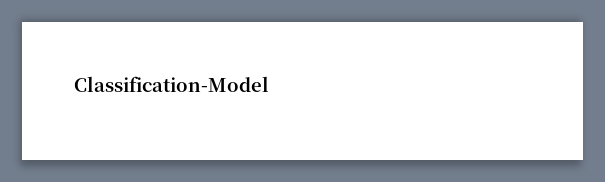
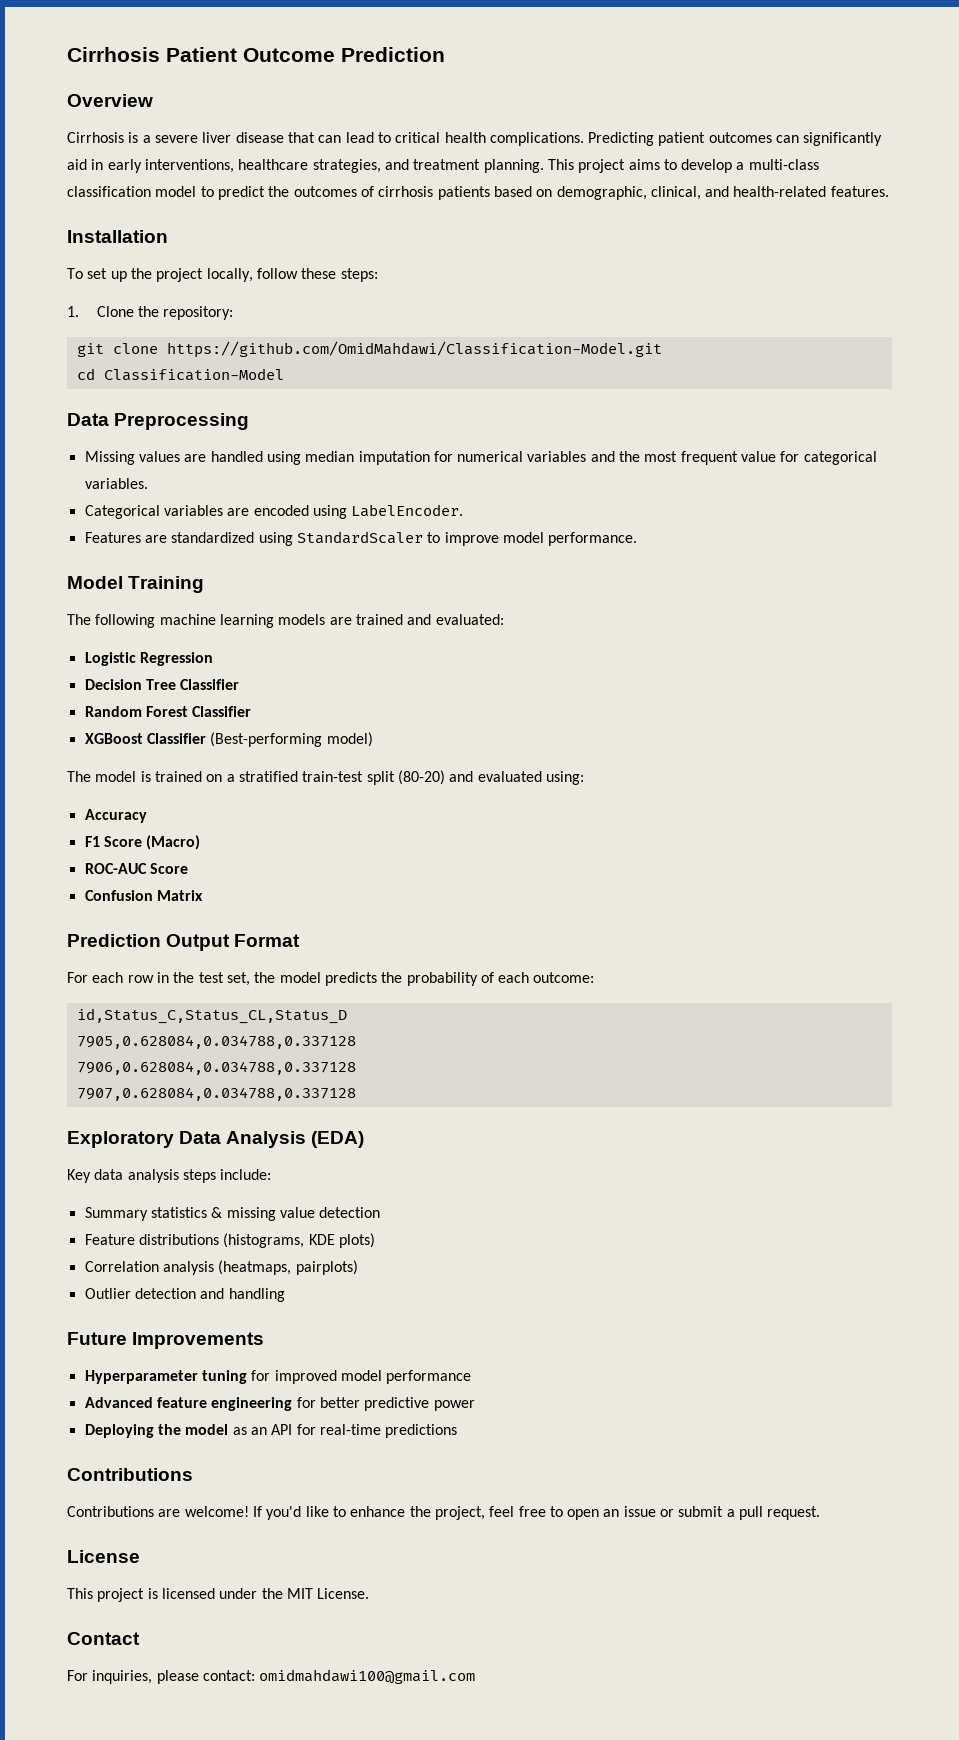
- Classification-Model
+ Cirrhosis Patient Outcome Prediction
+ Overview
+ Cirrhosis is a severe liver disease that can lead to critical health complications. Predicting patient outcomes can significantly aid in early interventions, healthcare strategies, and treatment planning. This project aims to develop a multi-class classification model to predict the outcomes of cirrhosis patients based on demographic, clinical, and health-related features.
+ Installation
+ To set up the project locally, follow these steps:
+ 1. Clone the repository:
+ git clone https://github.com/OmidMahdawi/Classification-Model.git
+ cd Classification-Model
+ Data Preprocessing
+ Missing values are handled using median imputation for numerical variables and the most frequent value for categorical variables.
+ Categorical variables are encoded using LabelEncoder.
+ Features are standardized using StandardScaler to improve model performance.
+ Model Training
+ The following machine learning models are trained and evaluated:
+ Logistic Regression
+ Decision Tree Classifier
+ Random Forest Classifier
+ XGBoost Classifier (Best-performing model)
+ The model is trained on a stratified train-test split (80-20) and evaluated using:
+ Accuracy
+ F1 Score (Macro)
+ ROC-AUC Score
+ Confusion Matrix
+ Prediction Output Format
+ For each row in the test set, the model predicts the probability of each outcome:
+ id,Status_C,Status_CL,Status_D
+ 7905,0.628084,0.034788,0.337128
+ 7906,0.628084,0.034788,0.337128
+ 7907,0.628084,0.034788,0.337128
+ Exploratory Data Analysis (EDA)
+ Key data analysis steps include:
+ Summary statistics & missing value detection
+ Feature distributions (histograms, KDE plots)
+ Correlation analysis (heatmaps, pairplots)
+ Outlier detection and handling
+ Future Improvements
+ Hyperparameter tuning for improved model performance
+ Advanced feature engineering for better predictive power
+ Deploying the model as an API for real-time predictions
+ Contributions
+ Contributions are welcome! If you'd like to enhance the project, feel free to open an issue or submit a pull request.
+ License
+ This project is licensed under the MIT License.
+ Contact
+ For inquiries, please contact: omidmahdawi100@gmail.com

